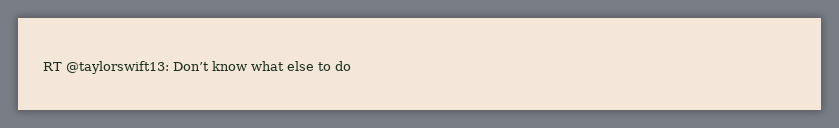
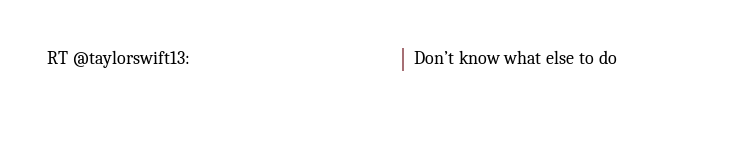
- RT @taylorswift13: Don’t know what else to do
+ RT @taylorswift13:
+ Don’t know what else to do

